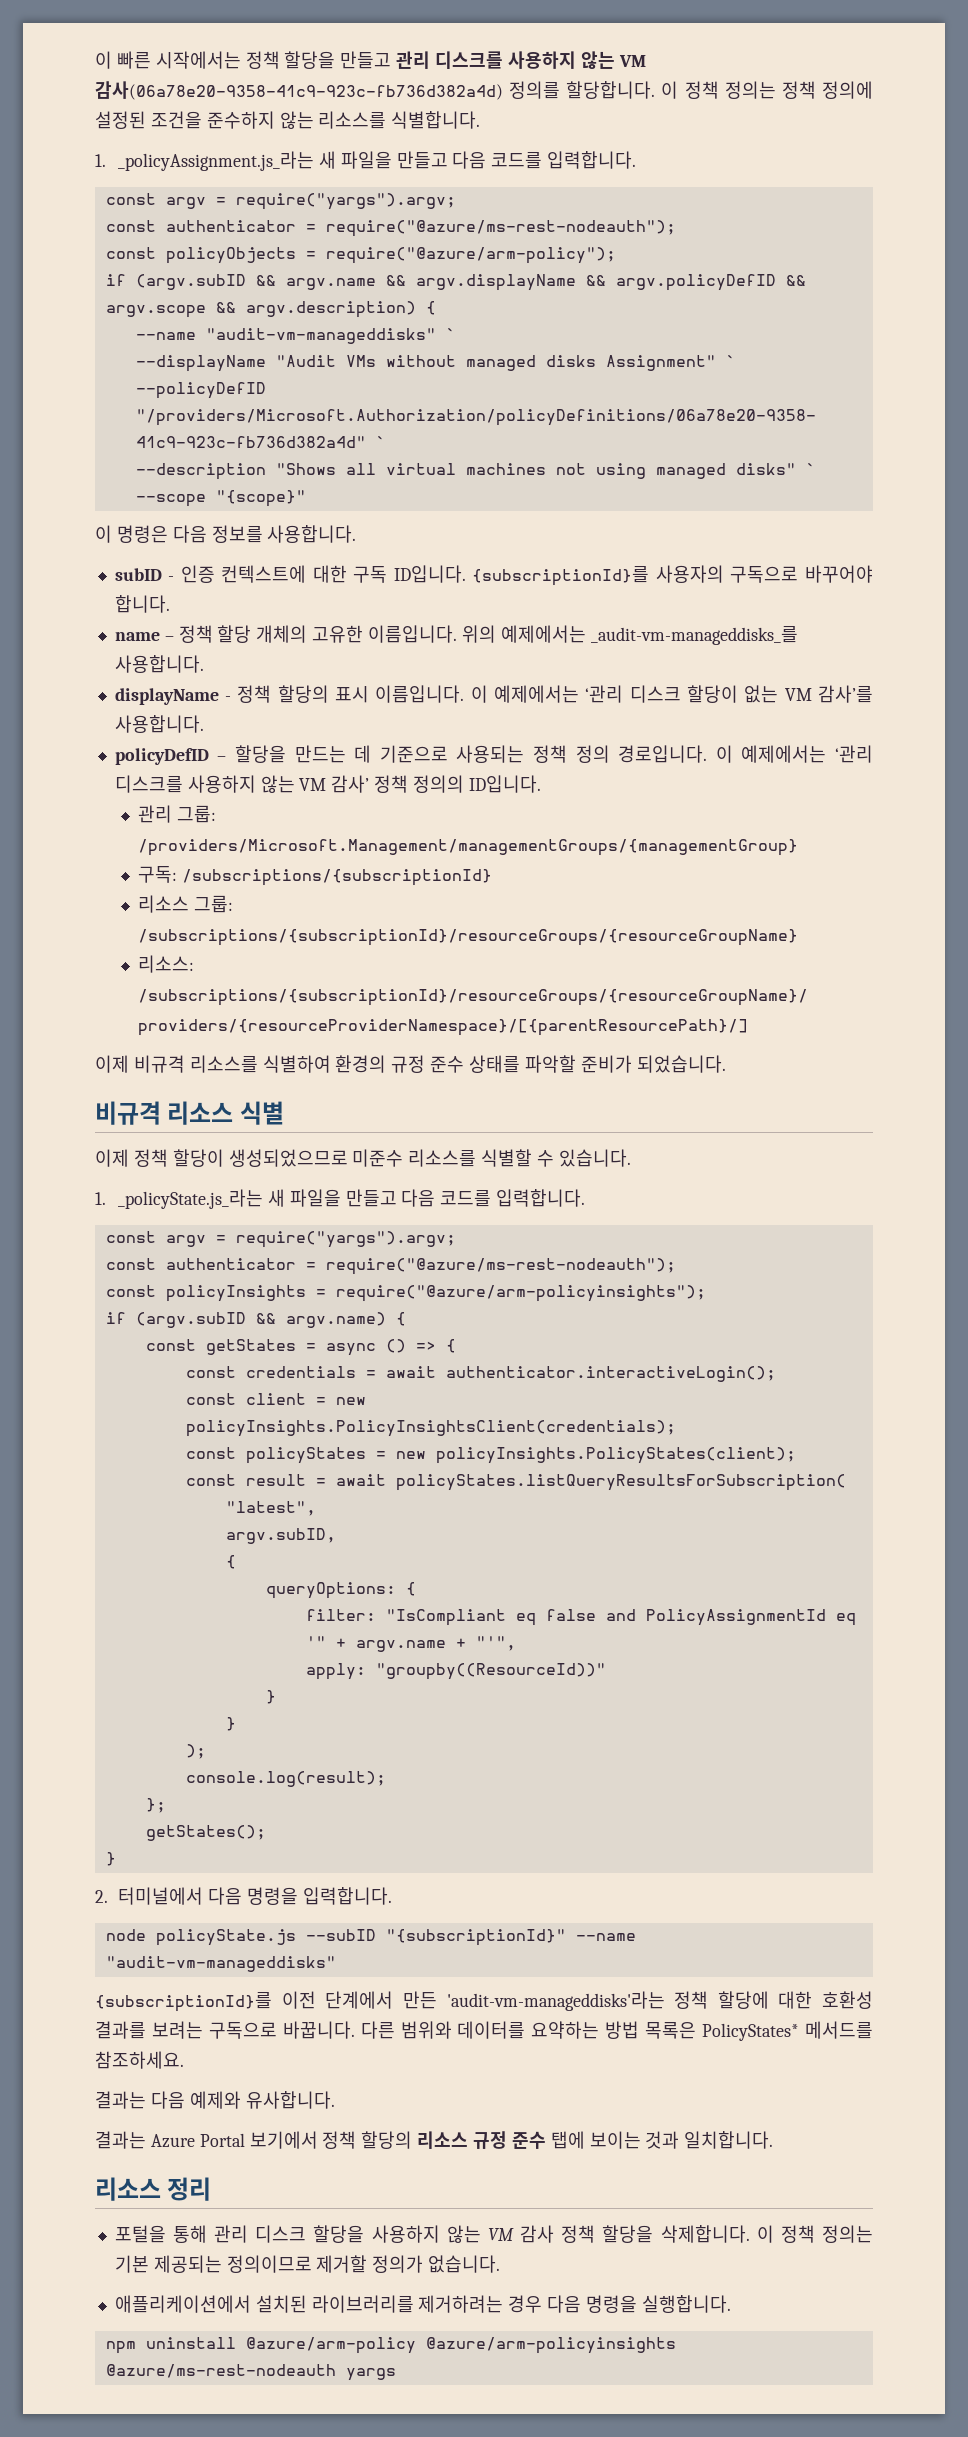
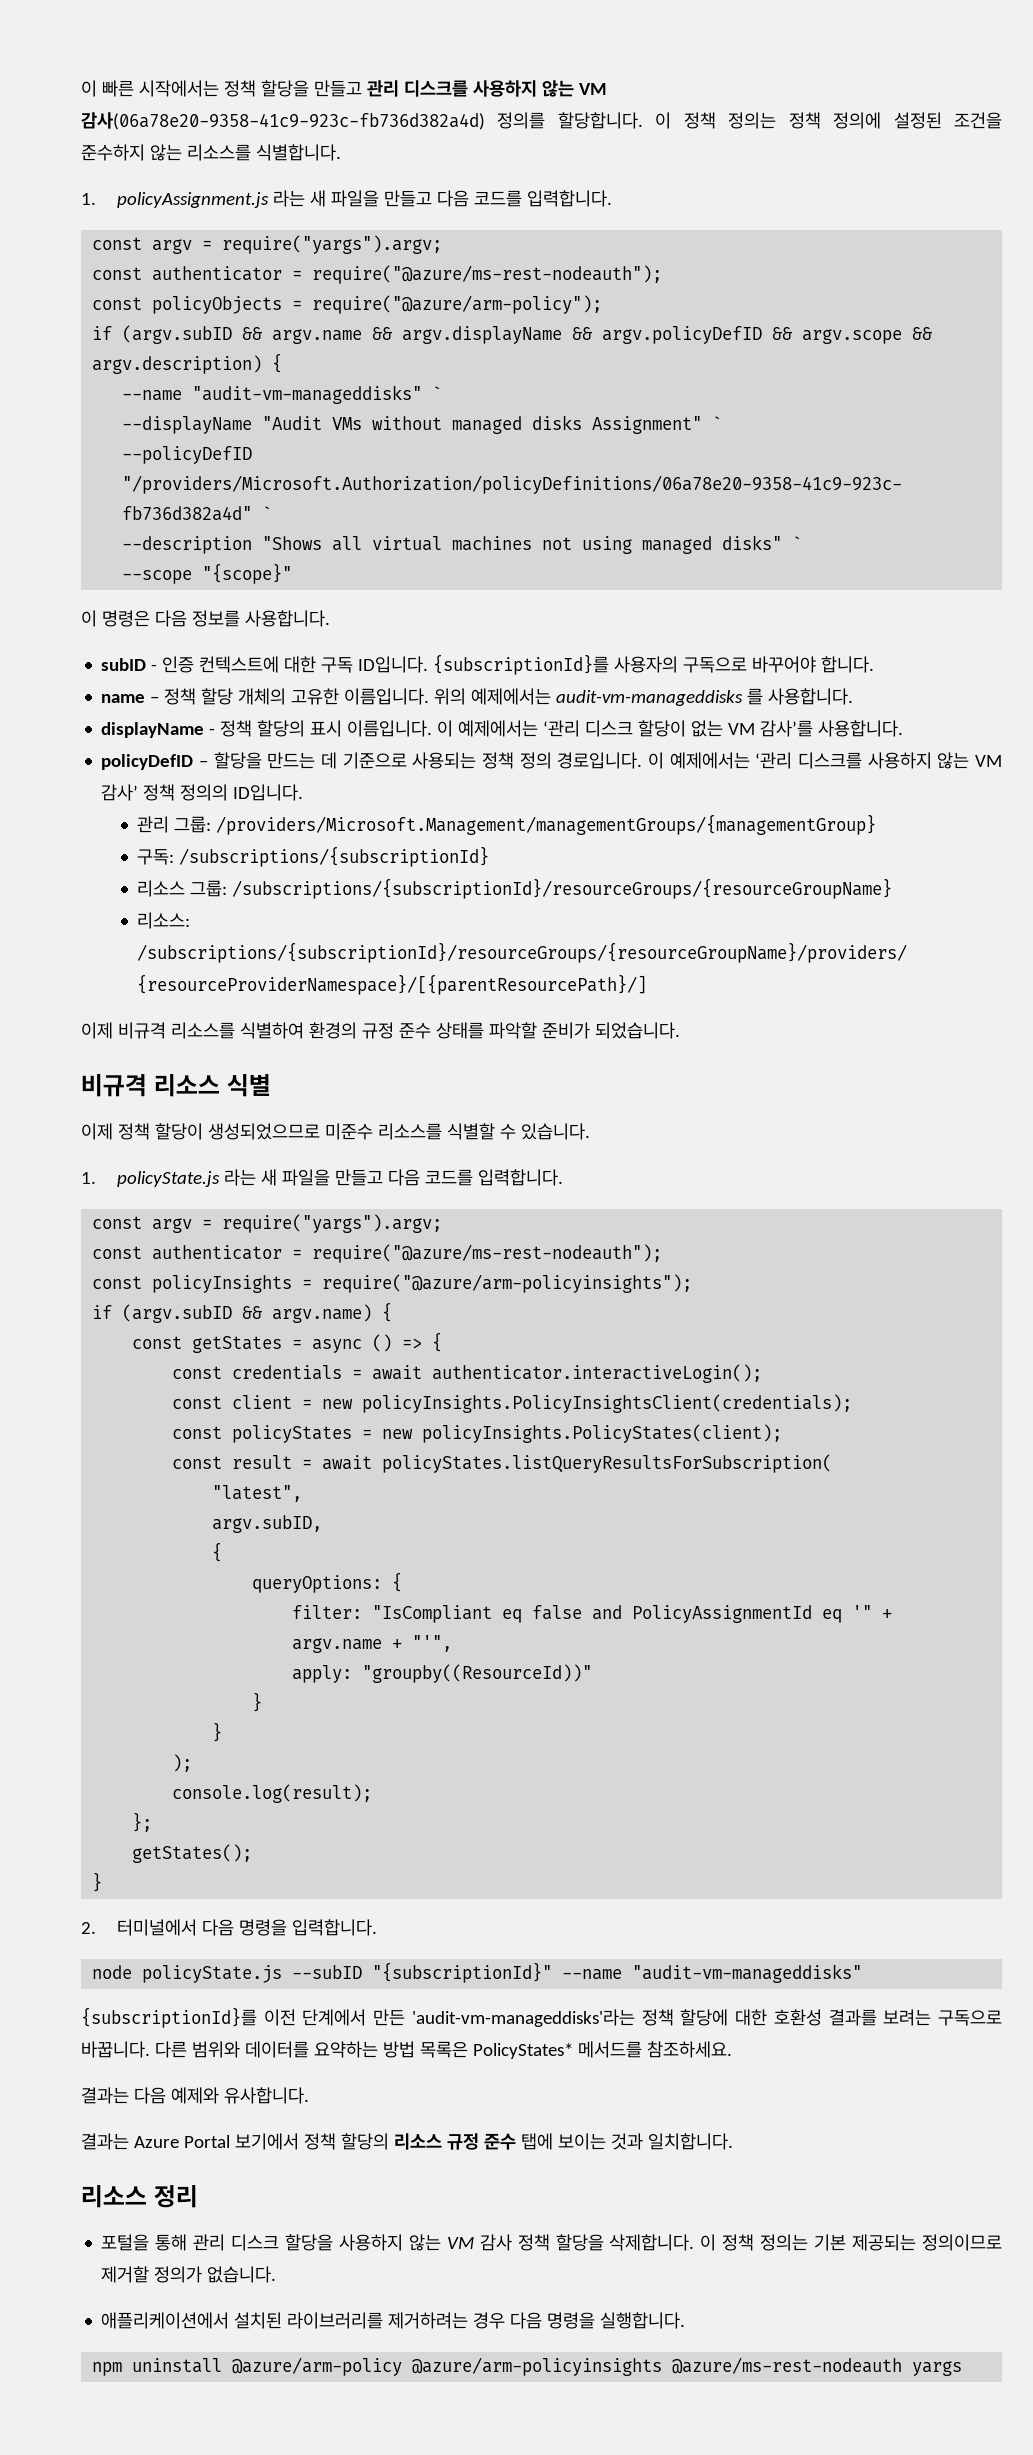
- 1. _policyAssignment.js_라는 새 파일을 만들고 다음 코드를 입력합니다.
+ 1. policyAssignment.js 라는 새 파일을 만들고 다음 코드를 입력합니다.
- 위의 예제에서는 _audit-vm-manageddisks_를 사용합니다.
+ 위의 예제에서는 audit-vm-manageddisks 를 사용합니다.
- 1. _policyState.js_라는 새 파일을 만들고 다음 코드를 입력합니다.
+ 1. policyState.js 라는 새 파일을 만들고 다음 코드를 입력합니다.

